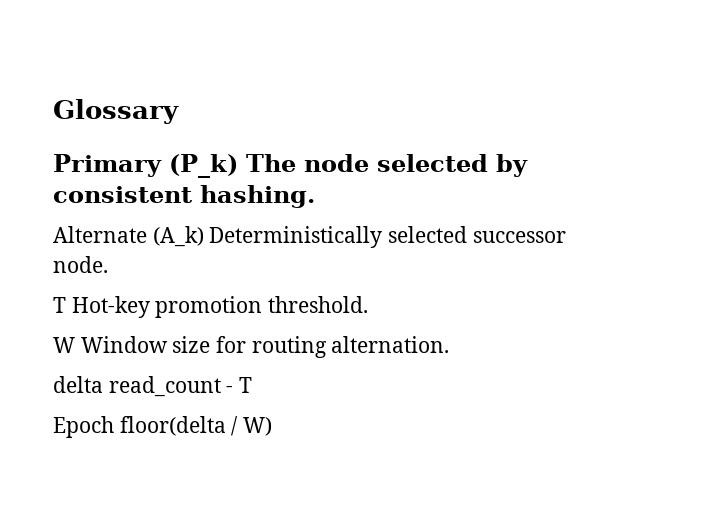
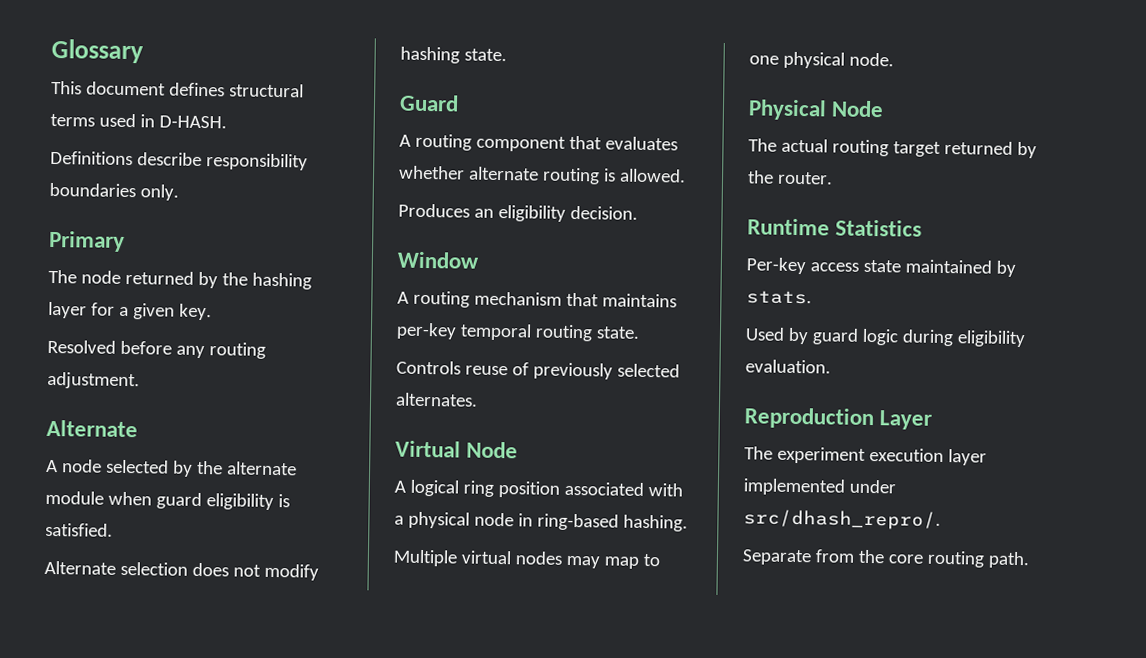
+ This document defines structural terms used in D-HASH.
+ Definitions describe responsibility boundaries only.
- Primary (P_k) The node selected by consistent hashing.
- Alternate (A_k) Deterministically selected successor node.
- T Hot-key promotion threshold.
- W Window size for routing alternation.
- delta read_count - T
- Epoch floor(delta / W)
+ Primary
+ The node returned by the hashing layer for a given key.
+ Resolved before any routing adjustment.
+ Alternate
+ A node selected by the alternate module when guard eligibility is satisfied.
+ Alternate selection does not modify hashing state.
+ Guard
+ A routing component that evaluates whether alternate routing is allowed.
+ Produces an eligibility decision.
+ Window
+ A routing mechanism that maintains per-key temporal routing state.
+ Controls reuse of previously selected alternates.
+ Virtual Node
+ A logical ring position associated with a physical node in ring-based hashing.
+ Multiple virtual nodes may map to one physical node.
+ Physical Node
+ The actual routing target returned by the router.
+ Runtime Statistics
+ Per-key access state maintained by stats.
+ Used by guard logic during eligibility evaluation.
+ Reproduction Layer
+ The experiment execution layer implemented under src/dhash_repro/.
+ Separate from the core routing path.

